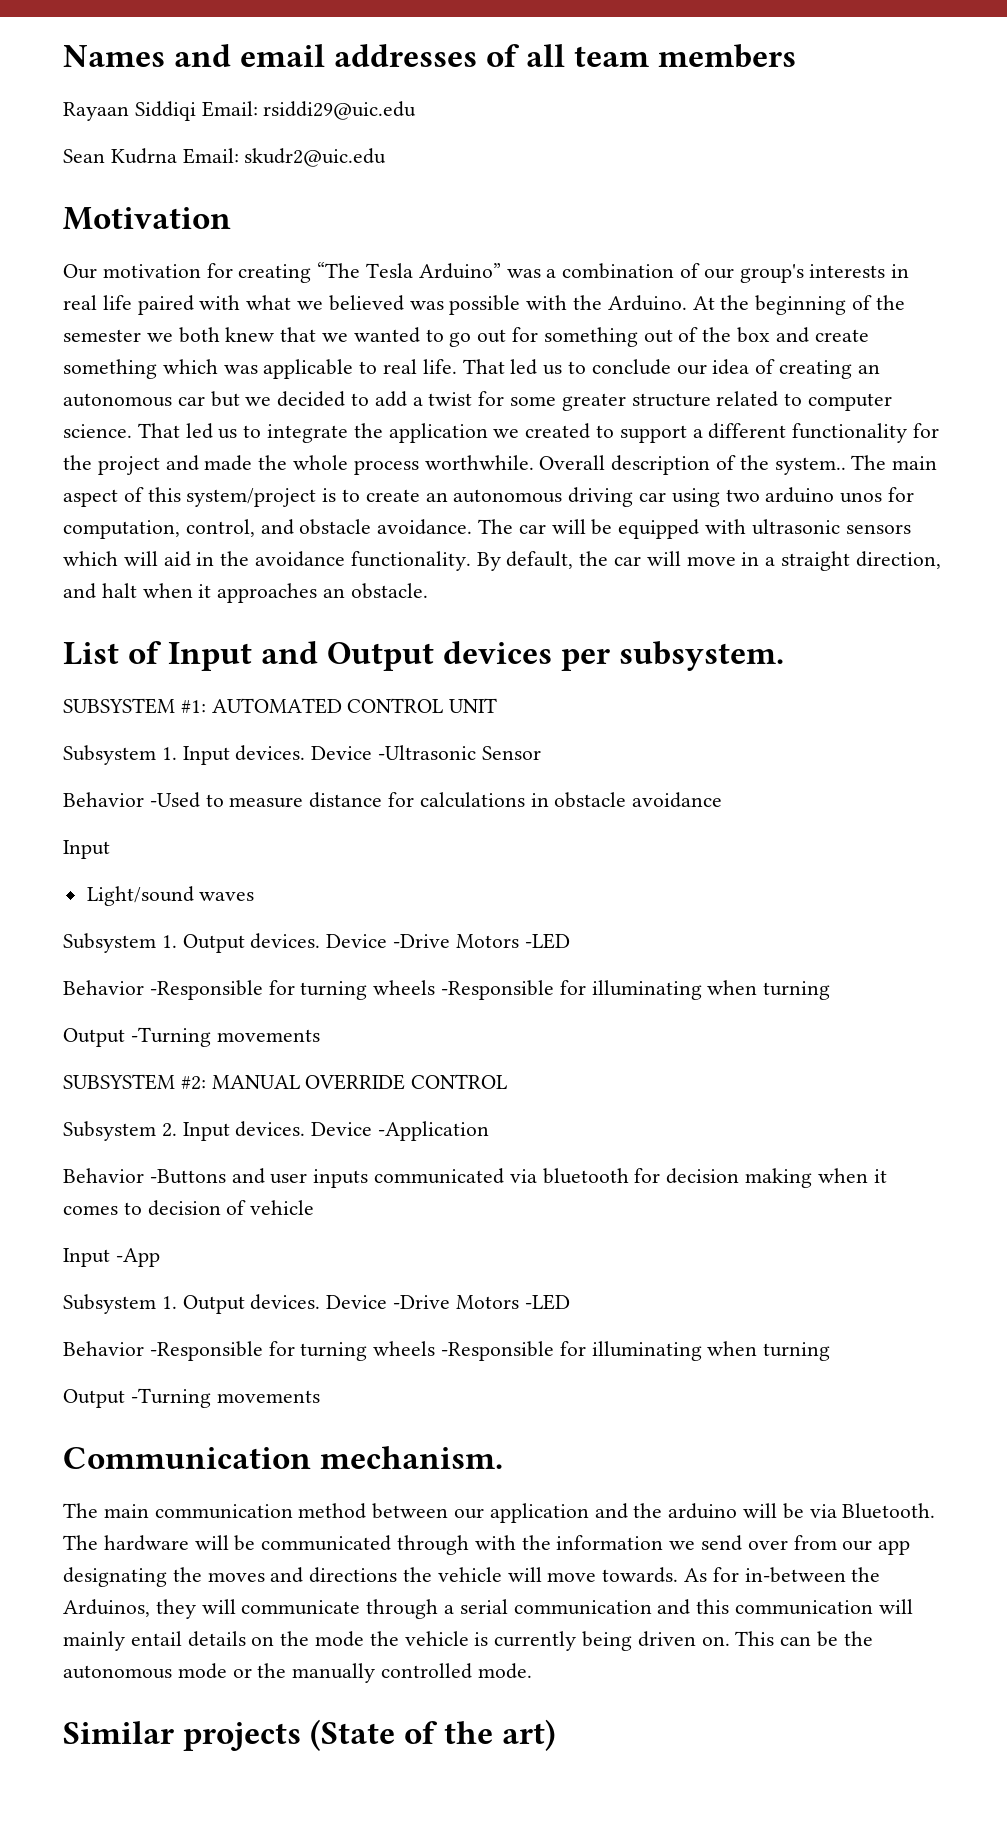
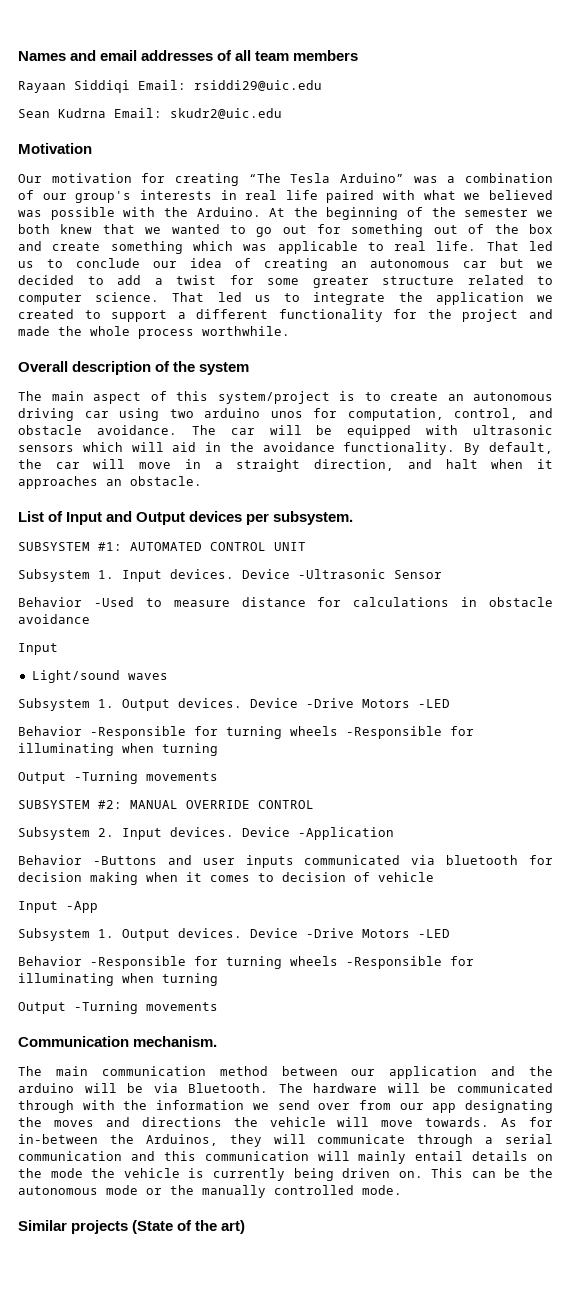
- That led us to integrate the application we created to support a different functionality for the project and made the whole process worthwhile. Overall description of the system.. The main aspect of this system/project is to create an autonomous driving car using two arduino unos for computation, control, and obstacle avoidance.
+ That led us to integrate the application we created to support a different functionality for the project and made the whole process worthwhile.
+ Overall description of the system
+ The main aspect of this system/project is to create an autonomous driving car using two arduino unos for computation, control, and obstacle avoidance.

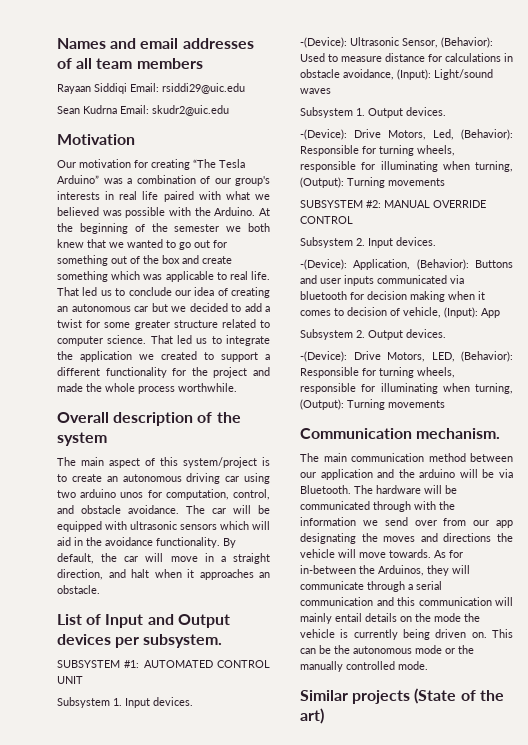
- Subsystem 1. Input devices. Device -Ultrasonic Sensor
- Behavior -Used to measure distance for calculations in obstacle avoidance
- Input
- Light/sound waves
- Subsystem 1. Output devices. Device -Drive Motors -LED
- Behavior -Responsible for turning wheels -Responsible for illuminating when turning
- Output -Turning movements
+ Subsystem 1. Input devices.
+ -(Device): Ultrasonic Sensor, (Behavior): Used to measure distance for calculations in obstacle avoidance, (Input): Light/sound waves
+ Subsystem 1. Output devices.
+ -(Device): Drive Motors, Led, (Behavior): Responsible for turning wheels, responsible for illuminating when turning, (Output): Turning movements
- Subsystem 2. Input devices. Device -Application
- Behavior -Buttons and user inputs communicated via bluetooth for decision making when it comes to decision of vehicle
- Input -App
- Subsystem 1. Output devices. Device -Drive Motors -LED
- Behavior -Responsible for turning wheels -Responsible for illuminating when turning
- Output -Turning movements
+ Subsystem 2. Input devices.
+ -(Device): Application, (Behavior): Buttons and user inputs communicated via bluetooth for decision making when it comes to decision of vehicle, (Input): App
+ Subsystem 2. Output devices.
+ -(Device): Drive Motors, LED, (Behavior): Responsible for turning wheels, responsible for illuminating when turning, (Output): Turning movements

